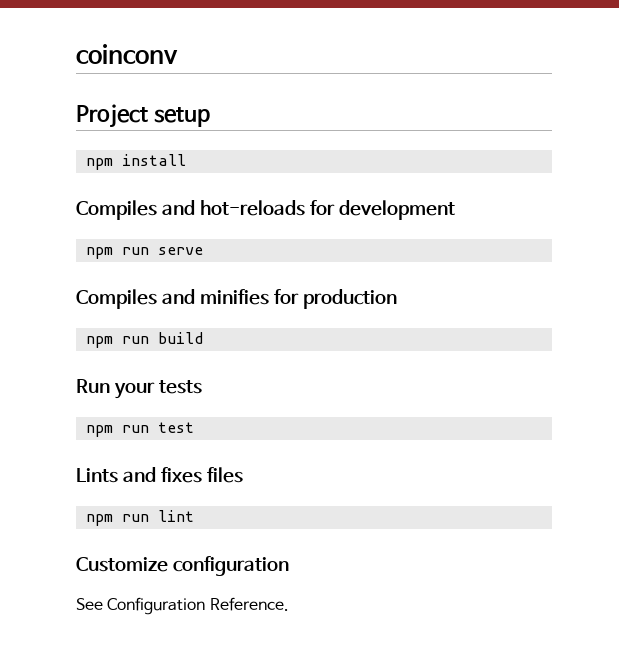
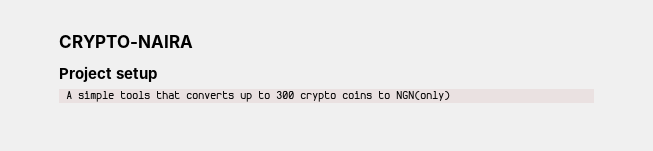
- coinconv
+ CRYPTO-NAIRA
- npm install
- Compiles and hot-reloads for development
- npm run serve
- Compiles and minifies for production
- npm run build
- Run your tests
- npm run test
- Lints and fixes files
- npm run lint
- Customize configuration
- See Configuration Reference.
+ A simple tools that converts up to 300 crypto coins to NGN(only)

